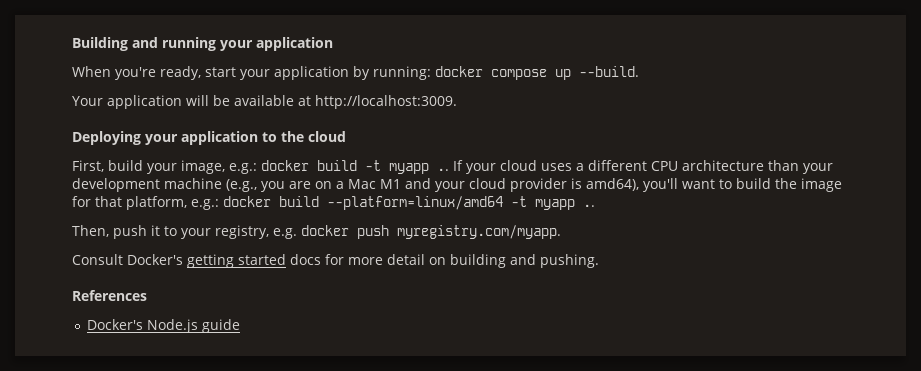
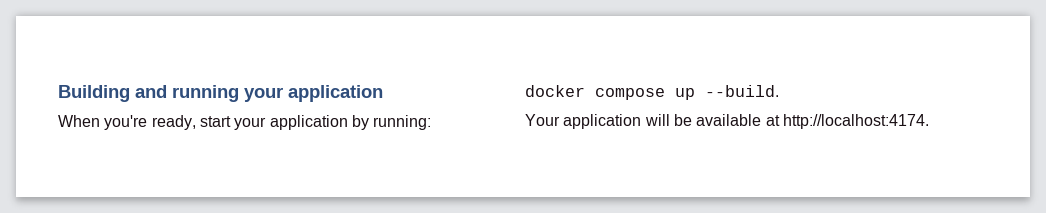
- Your application will be available at http://localhost:3009.
- Deploying your application to the cloud
- First, build your image, e.g.: docker build -t myapp .. If your cloud uses a different CPU architecture than your development machine (e.g., you are on a Mac M1 and your cloud provider is amd64), you'll want to build the image for that platform, e.g.: docker build --platform=linux/amd64 -t myapp ..
- Then, push it to your registry, e.g. docker push myregistry.com/myapp.
- Consult Docker's getting started docs for more detail on building and pushing.
- References
- Docker's Node.js guide
+ Your application will be available at http://localhost:4174.

